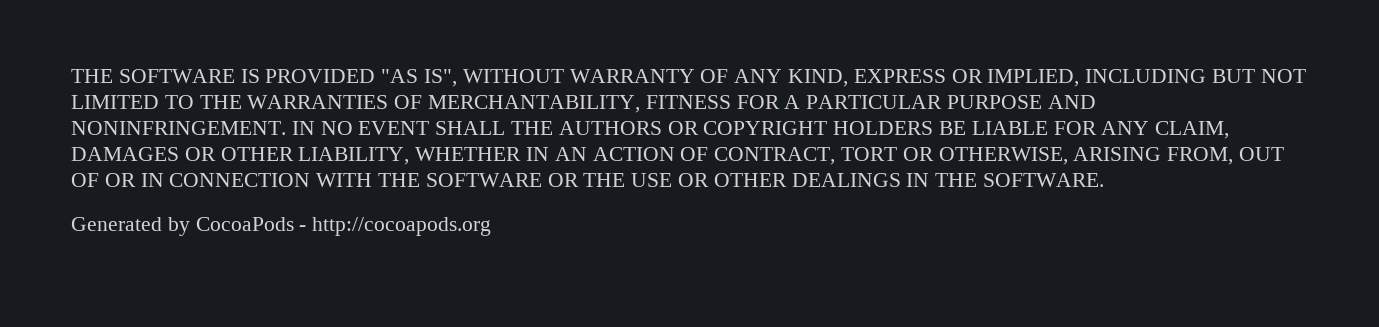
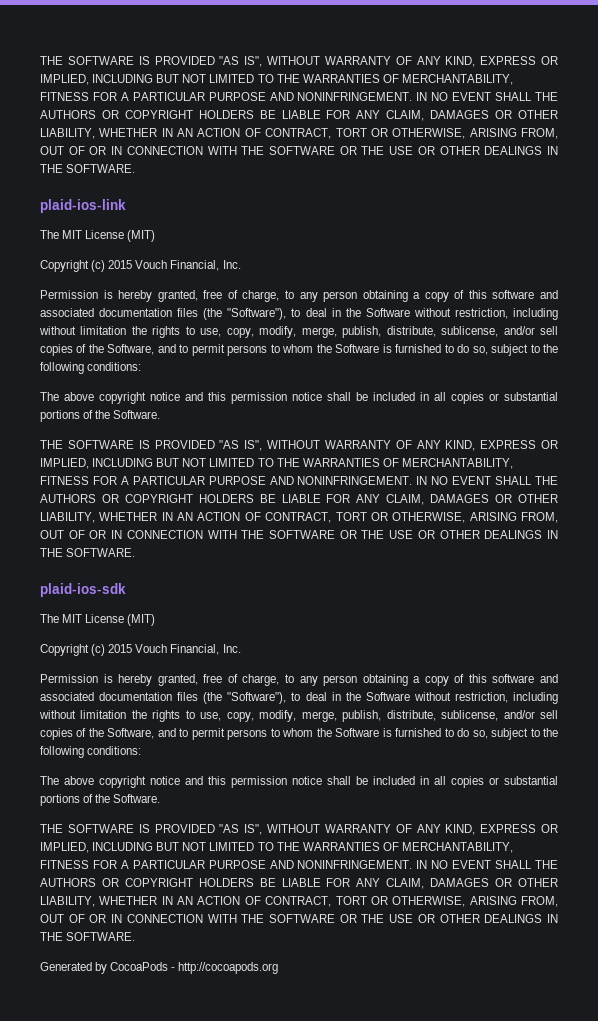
+ plaid-ios-link
+ The MIT License (MIT)
+ Copyright (c) 2015 Vouch Financial, Inc.
+ Permission is hereby granted, free of charge, to any person obtaining a copy of this software and associated documentation files (the "Software"), to deal in the Software without restriction, including without limitation the rights to use, copy, modify, merge, publish, distribute, sublicense, and/or sell copies of the Software, and to permit persons to whom the Software is furnished to do so, subject to the following conditions:
+ The above copyright notice and this permission notice shall be included in all copies or substantial portions of the Software.
+ THE SOFTWARE IS PROVIDED "AS IS", WITHOUT WARRANTY OF ANY KIND, EXPRESS OR IMPLIED, INCLUDING BUT NOT LIMITED TO THE WARRANTIES OF MERCHANTABILITY, FITNESS FOR A PARTICULAR PURPOSE AND NONINFRINGEMENT. IN NO EVENT SHALL THE AUTHORS OR COPYRIGHT HOLDERS BE LIABLE FOR ANY CLAIM, DAMAGES OR OTHER LIABILITY, WHETHER IN AN ACTION OF CONTRACT, TORT OR OTHERWISE, ARISING FROM, OUT OF OR IN CONNECTION WITH THE SOFTWARE OR THE USE OR OTHER DEALINGS IN THE SOFTWARE.
+ plaid-ios-sdk
+ The MIT License (MIT)
+ Copyright (c) 2015 Vouch Financial, Inc.
+ Permission is hereby granted, free of charge, to any person obtaining a copy of this software and associated documentation files (the "Software"), to deal in the Software without restriction, including without limitation the rights to use, copy, modify, merge, publish, distribute, sublicense, and/or sell copies of the Software, and to permit persons to whom the Software is furnished to do so, subject to the following conditions:
+ The above copyright notice and this permission notice shall be included in all copies or substantial portions of the Software.
+ THE SOFTWARE IS PROVIDED "AS IS", WITHOUT WARRANTY OF ANY KIND, EXPRESS OR IMPLIED, INCLUDING BUT NOT LIMITED TO THE WARRANTIES OF MERCHANTABILITY, FITNESS FOR A PARTICULAR PURPOSE AND NONINFRINGEMENT. IN NO EVENT SHALL THE AUTHORS OR COPYRIGHT HOLDERS BE LIABLE FOR ANY CLAIM, DAMAGES OR OTHER LIABILITY, WHETHER IN AN ACTION OF CONTRACT, TORT OR OTHERWISE, ARISING FROM, OUT OF OR IN CONNECTION WITH THE SOFTWARE OR THE USE OR OTHER DEALINGS IN THE SOFTWARE.

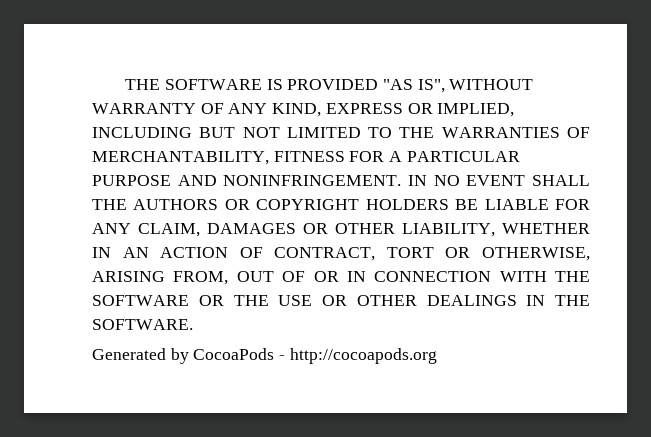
- plaid-ios-link
- The MIT License (MIT)
- Copyright (c) 2015 Vouch Financial, Inc.
- Permission is hereby granted, free of charge, to any person obtaining a copy of this software and associated documentation files (the "Software"), to deal in the Software without restriction, including without limitation the rights to use, copy, modify, merge, publish, distribute, sublicense, and/or sell copies of the Software, and to permit persons to whom the Software is furnished to do so, subject to the following conditions:
- The above copyright notice and this permission notice shall be included in all copies or substantial portions of the Software.
- THE SOFTWARE IS PROVIDED "AS IS", WITHOUT WARRANTY OF ANY KIND, EXPRESS OR IMPLIED, INCLUDING BUT NOT LIMITED TO THE WARRANTIES OF MERCHANTABILITY, FITNESS FOR A PARTICULAR PURPOSE AND NONINFRINGEMENT. IN NO EVENT SHALL THE AUTHORS OR COPYRIGHT HOLDERS BE LIABLE FOR ANY CLAIM, DAMAGES OR OTHER LIABILITY, WHETHER IN AN ACTION OF CONTRACT, TORT OR OTHERWISE, ARISING FROM, OUT OF OR IN CONNECTION WITH THE SOFTWARE OR THE USE OR OTHER DEALINGS IN THE SOFTWARE.
- plaid-ios-sdk
- The MIT License (MIT)
- Copyright (c) 2015 Vouch Financial, Inc.
- Permission is hereby granted, free of charge, to any person obtaining a copy of this software and associated documentation files (the "Software"), to deal in the Software without restriction, including without limitation the rights to use, copy, modify, merge, publish, distribute, sublicense, and/or sell copies of the Software, and to permit persons to whom the Software is furnished to do so, subject to the following conditions:
- The above copyright notice and this permission notice shall be included in all copies or substantial portions of the Software.
- THE SOFTWARE IS PROVIDED "AS IS", WITHOUT WARRANTY OF ANY KIND, EXPRESS OR IMPLIED, INCLUDING BUT NOT LIMITED TO THE WARRANTIES OF MERCHANTABILITY, FITNESS FOR A PARTICULAR PURPOSE AND NONINFRINGEMENT. IN NO EVENT SHALL THE AUTHORS OR COPYRIGHT HOLDERS BE LIABLE FOR ANY CLAIM, DAMAGES OR OTHER LIABILITY, WHETHER IN AN ACTION OF CONTRACT, TORT OR OTHERWISE, ARISING FROM, OUT OF OR IN CONNECTION WITH THE SOFTWARE OR THE USE OR OTHER DEALINGS IN THE SOFTWARE.

